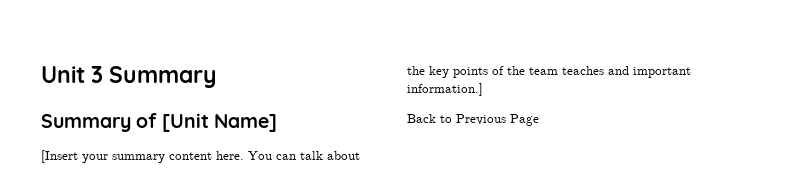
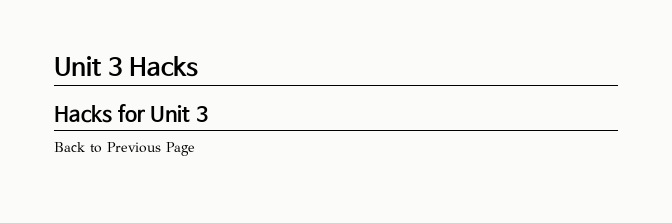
- Unit 3 Summary
- Summary of [Unit Name]
- [Insert your summary content here. You can talk about the key points of the team teaches and important information.]
+ Unit 3 Hacks
+ Hacks for Unit 3

